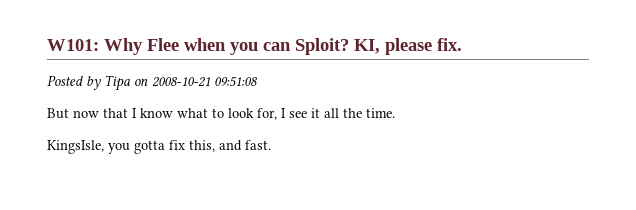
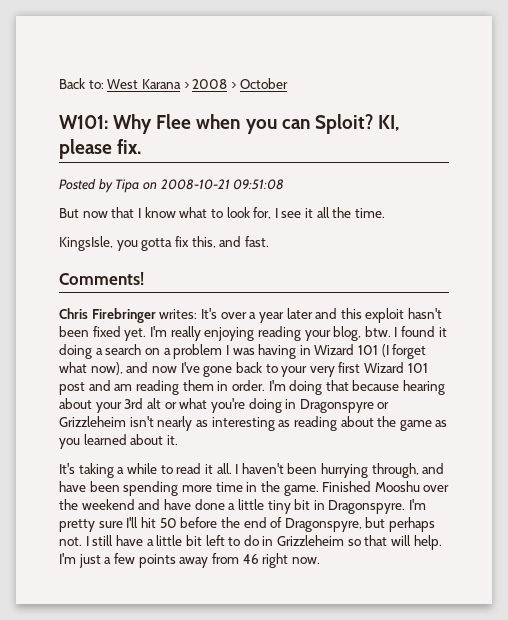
+ Back to: West Karana > 2008 > October
+ Comments!
+ Chris Firebringer writes: It's over a year later and this exploit hasn't been fixed yet. I'm really enjoying reading your blog, btw. I found it doing a search on a problem I was having in Wizard 101 (I forget what now), and now I've gone back to your very first Wizard 101 post and am reading them in order. I'm doing that because hearing about your 3rd alt or what you're doing in Dragonspyre or Grizzleheim isn't nearly as interesting as reading about the game as you learned about it.
+ It's taking a while to read it all. I haven't been hurrying through, and have been spending more time in the game. Finished Mooshu over the weekend and have done a little tiny bit in Dragonspyre. I'm pretty sure I'll hit 50 before the end of Dragonspyre, but perhaps not. I still have a little bit left to do in Grizzleheim so that will help. I'm just a few points away from 46 right now.

